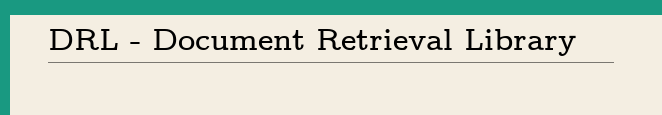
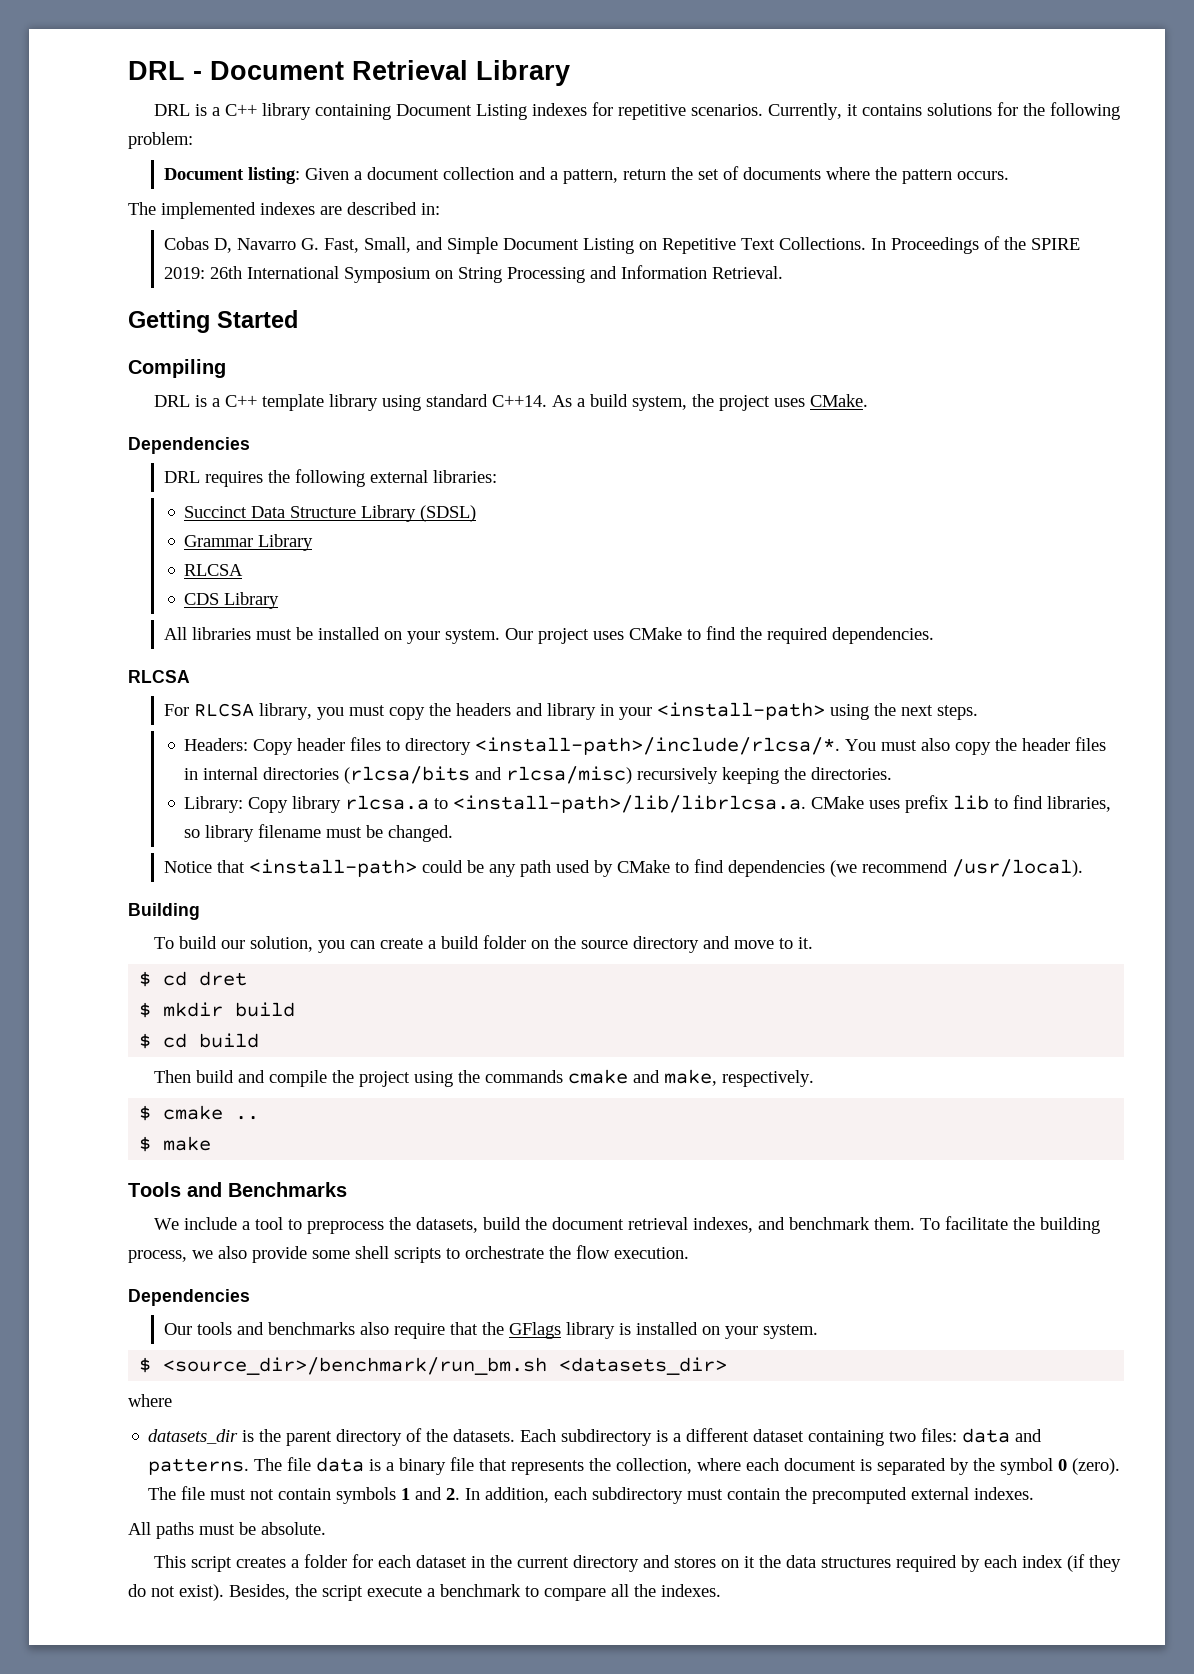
+ DRL is a C++ library containing Document Listing indexes for repetitive scenarios. Currently, it contains solutions for the following problem:
+ Document listing: Given a document collection and a pattern, return the set of documents where the pattern occurs.
+ The implemented indexes are described in:
+ Cobas D, Navarro G. Fast, Small, and Simple Document Listing on Repetitive Text Collections. In Proceedings of the SPIRE 2019: 26th International Symposium on String Processing and Information Retrieval.
+ Getting Started
+ Compiling
+ DRL is a C++ template library using standard C++14. As a build system, the project uses CMake.
+ Dependencies
+ DRL requires the following external libraries:
+ Succinct Data Structure Library (SDSL)
+ Grammar Library
+ RLCSA
+ CDS Library
+ All libraries must be installed on your system. Our project uses CMake to find the required dependencies.
+ RLCSA
+ For RLCSA library, you must copy the headers and library in your <install-path> using the next steps.
+ Headers: Copy header files to directory <install-path>/include/rlcsa/*. You must also copy the header files in internal directories (rlcsa/bits and rlcsa/misc) recursively keeping the directories.
+ Library: Copy library rlcsa.a to <install-path>/lib/librlcsa.a. CMake uses prefix lib to find libraries, so library filename must be changed.
+ Notice that <install-path> could be any path used by CMake to find dependencies (we recommend /usr/local).
+ Building
+ To build our solution, you can create a build folder on the source directory and move to it.
+ $ cd dret
+ $ mkdir build
+ $ cd build
+ Then build and compile the project using the commands cmake and make, respectively.
+ $ cmake ..
+ $ make
+ Tools and Benchmarks
+ We include a tool to preprocess the datasets, build the document retrieval indexes, and benchmark them. To facilitate the building process, we also provide some shell scripts to orchestrate the flow execution.
+ Dependencies
+ Our tools and benchmarks also require that the GFlags library is installed on your system.
+ $ <source_dir>/benchmark/run_bm.sh <datasets_dir>
+ where
+ datasets_dir is the parent directory of the datasets. Each subdirectory is a different dataset containing two files: data and patterns. The file data is a binary file that represents the collection, where each document is separated by the symbol 0 (zero). The file must not contain symbols 1 and 2. In addition, each subdirectory must contain the precomputed external indexes.
+ All paths must be absolute.
+ This script creates a folder for each dataset in the current directory and stores on it the data structures required by each index (if they do not exist). Besides, the script execute a benchmark to compare all the indexes.

